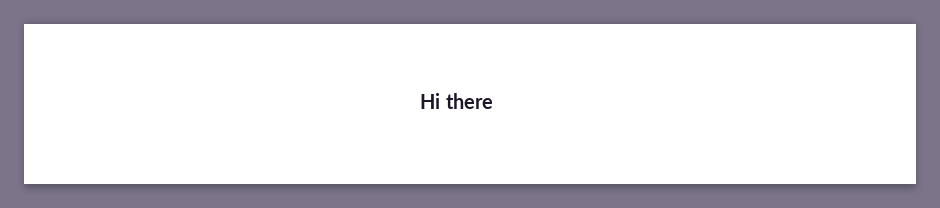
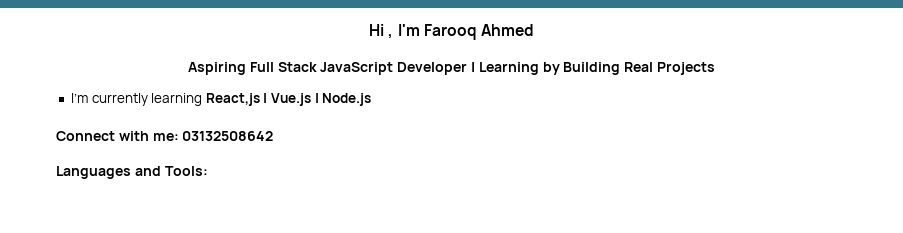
- Hi there
+ Hi , I'm Farooq Ahmed
+ Aspiring Full Stack JavaScript Developer | Learning by Building Real Projects
+ I’m currently learning React,js | Vue.js | Node.js
+ Connect with me: 03132508642
+ Languages and Tools:

